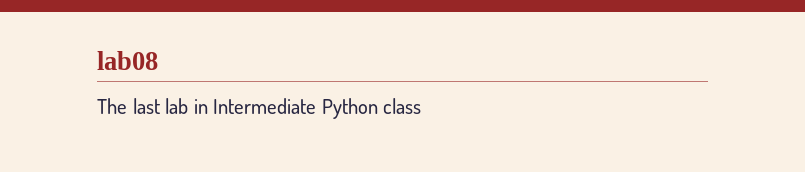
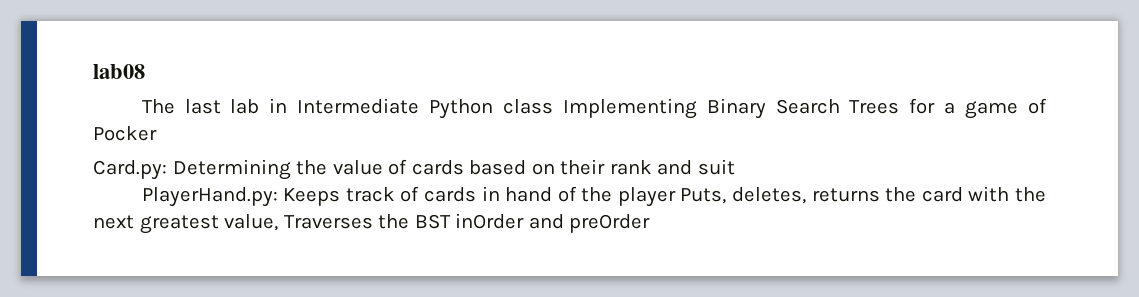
- The last lab in Intermediate Python class
+ The last lab in Intermediate Python class Implementing Binary Search Trees for a game of Pocker
+ Card.py: Determining the value of cards based on their rank and suit
+ PlayerHand.py: Keeps track of cards in hand of the player Puts, deletes, returns the card with the next greatest value, Traverses the BST inOrder and preOrder

